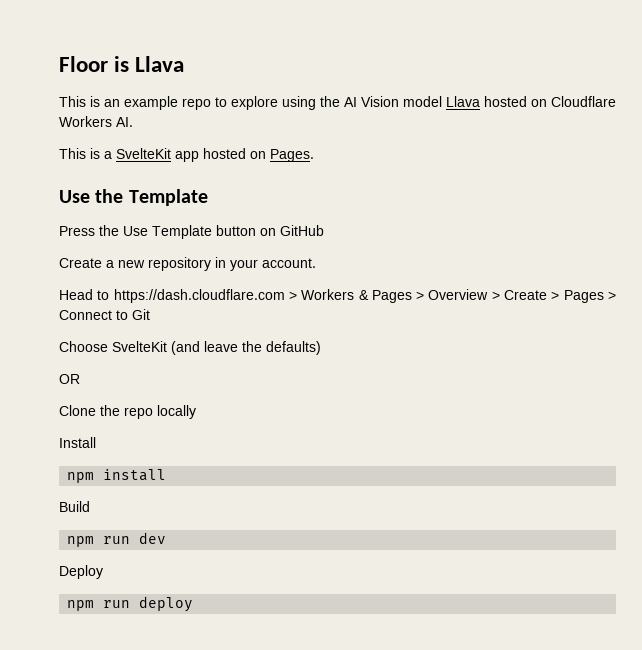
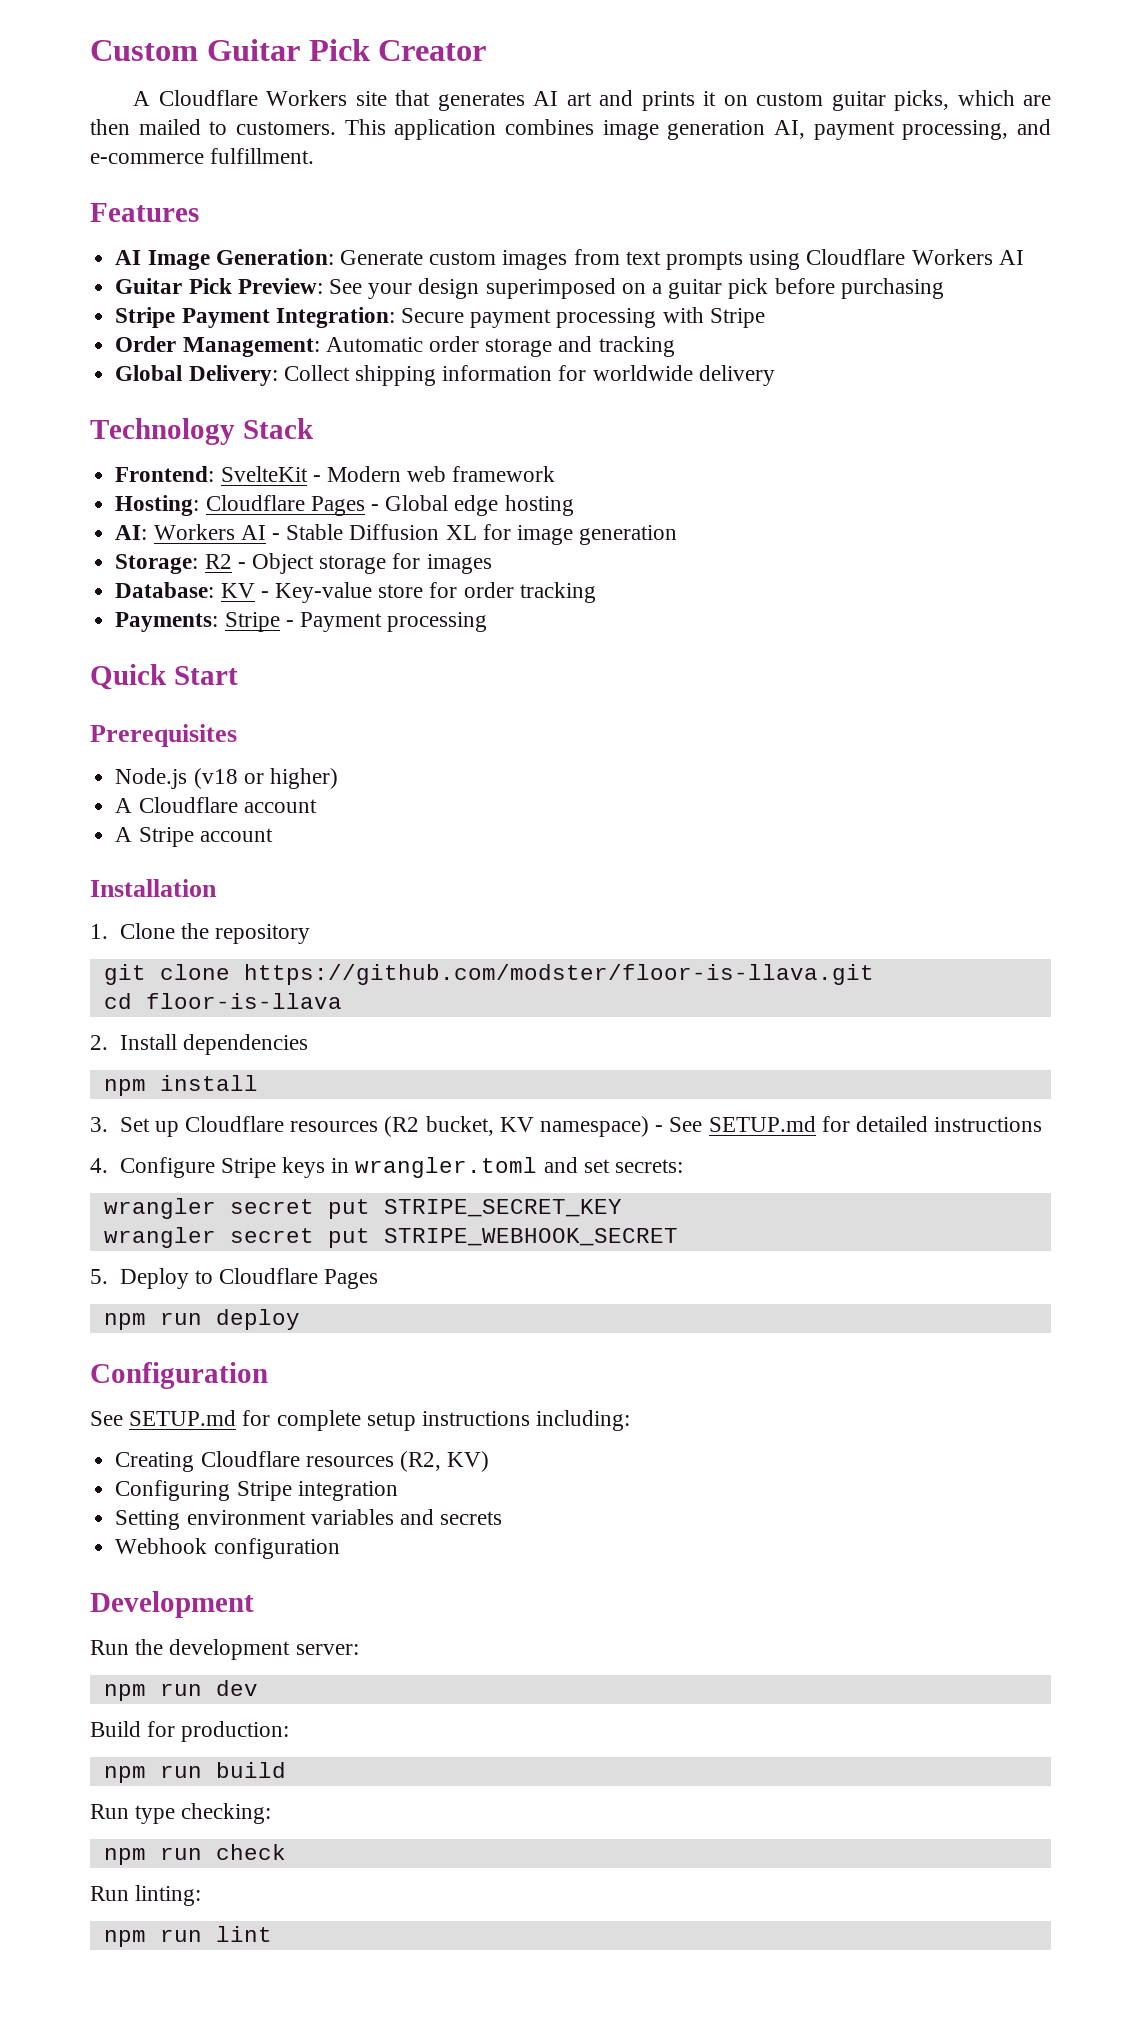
- Floor is Llava
- This is an example repo to explore using the AI Vision model Llava hosted on Cloudflare Workers AI.
- This is a SvelteKit app hosted on Pages.
- Use the Template
- Press the Use Template button on GitHub
- Create a new repository in your account.
- Head to https://dash.cloudflare.com > Workers & Pages > Overview > Create > Pages > Connect to Git
- Choose SvelteKit (and leave the defaults)
- OR
- Clone the repo locally
- Install
+ Custom Guitar Pick Creator
+ A Cloudflare Workers site that generates AI art and prints it on custom guitar picks, which are then mailed to customers. This application combines image generation AI, payment processing, and e-commerce fulfillment.
+ Features
+ AI Image Generation: Generate custom images from text prompts using Cloudflare Workers AI
+ Guitar Pick Preview: See your design superimposed on a guitar pick before purchasing
+ Stripe Payment Integration: Secure payment processing with Stripe
+ Order Management: Automatic order storage and tracking
+ Global Delivery: Collect shipping information for worldwide delivery
+ Technology Stack
+ Frontend: SvelteKit - Modern web framework
+ Hosting: Cloudflare Pages - Global edge hosting
+ AI: Workers AI - Stable Diffusion XL for image generation
+ Storage: R2 - Object storage for images
+ Database: KV - Key-value store for order tracking
+ Payments: Stripe - Payment processing
+ Quick Start
+ Prerequisites
+ Node.js (v18 or higher)
+ A Cloudflare account
+ A Stripe account
+ Installation
+ 1. Clone the repository
+ git clone https://github.com/modster/floor-is-llava.git
+ cd floor-is-llava
+ 2. Install dependencies
- Build
+ 3. Set up Cloudflare resources (R2 bucket, KV namespace) - See SETUP.md for detailed instructions
+ 4. Configure Stripe keys in wrangler.toml and set secrets:
+ wrangler secret put STRIPE_SECRET_KEY
+ wrangler secret put STRIPE_WEBHOOK_SECRET
+ 5. Deploy to Cloudflare Pages
+ npm run deploy
+ Configuration
+ See SETUP.md for complete setup instructions including:
+ Creating Cloudflare resources (R2, KV)
+ Configuring Stripe integration
+ Setting environment variables and secrets
+ Webhook configuration
+ Development
+ Run the development server:
- Deploy
- npm run deploy
+ Build for production:
+ npm run build
+ Run type checking:
+ npm run check
+ Run linting:
+ npm run lint

